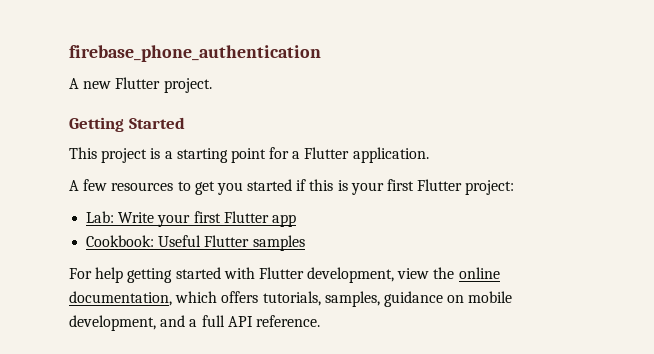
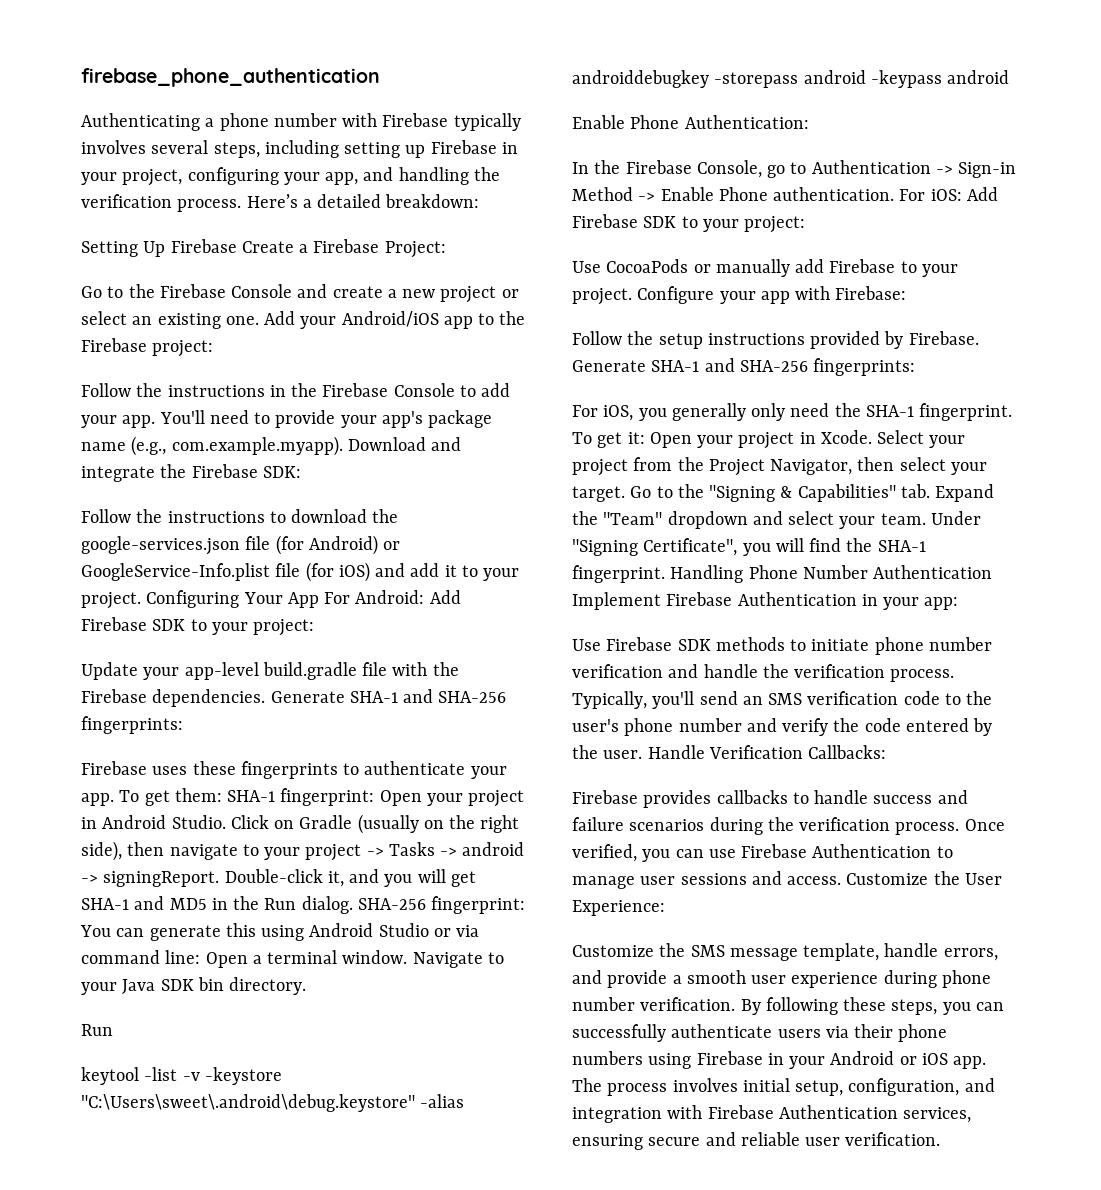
- A new Flutter project.
- Getting Started
- This project is a starting point for a Flutter application.
- A few resources to get you started if this is your first Flutter project:
- Lab: Write your first Flutter app
- Cookbook: Useful Flutter samples
- For help getting started with Flutter development, view the online documentation, which offers tutorials, samples, guidance on mobile development, and a full API reference.
+ Authenticating a phone number with Firebase typically involves several steps, including setting up Firebase in your project, configuring your app, and handling the verification process. Here’s a detailed breakdown:
+ Setting Up Firebase Create a Firebase Project:
+ Go to the Firebase Console and create a new project or select an existing one. Add your Android/iOS app to the Firebase project:
+ Follow the instructions in the Firebase Console to add your app. You'll need to provide your app's package name (e.g., com.example.myapp). Download and integrate the Firebase SDK:
+ Follow the instructions to download the google-services.json file (for Android) or GoogleService-Info.plist file (for iOS) and add it to your project. Configuring Your App For Android: Add Firebase SDK to your project:
+ Update your app-level build.gradle file with the Firebase dependencies. Generate SHA-1 and SHA-256 fingerprints:
+ Firebase uses these fingerprints to authenticate your app. To get them: SHA-1 fingerprint: Open your project in Android Studio. Click on Gradle (usually on the right side), then navigate to your project -> Tasks -> android -> signingReport. Double-click it, and you will get SHA-1 and MD5 in the Run dialog. SHA-256 fingerprint: You can generate this using Android Studio or via command line: Open a terminal window. Navigate to your Java SDK bin directory.
+ Run
+ keytool -list -v -keystore "C:\Users\sweet\.android\debug.keystore" -alias androiddebugkey -storepass android -keypass android
+ Enable Phone Authentication:
+ In the Firebase Console, go to Authentication -> Sign-in Method -> Enable Phone authentication. For iOS: Add Firebase SDK to your project:
+ Use CocoaPods or manually add Firebase to your project. Configure your app with Firebase:
+ Follow the setup instructions provided by Firebase. Generate SHA-1 and SHA-256 fingerprints:
+ For iOS, you generally only need the SHA-1 fingerprint. To get it: Open your project in Xcode. Select your project from the Project Navigator, then select your target. Go to the "Signing & Capabilities" tab. Expand the "Team" dropdown and select your team. Under "Signing Certificate", you will find the SHA-1 fingerprint. Handling Phone Number Authentication Implement Firebase Authentication in your app:
+ Use Firebase SDK methods to initiate phone number verification and handle the verification process. Typically, you'll send an SMS verification code to the user's phone number and verify the code entered by the user. Handle Verification Callbacks:
+ Firebase provides callbacks to handle success and failure scenarios during the verification process. Once verified, you can use Firebase Authentication to manage user sessions and access. Customize the User Experience:
+ Customize the SMS message template, handle errors, and provide a smooth user experience during phone number verification. By following these steps, you can successfully authenticate users via their phone numbers using Firebase in your Android or iOS app. The process involves initial setup, configuration, and integration with Firebase Authentication services, ensuring secure and reliable user verification.

